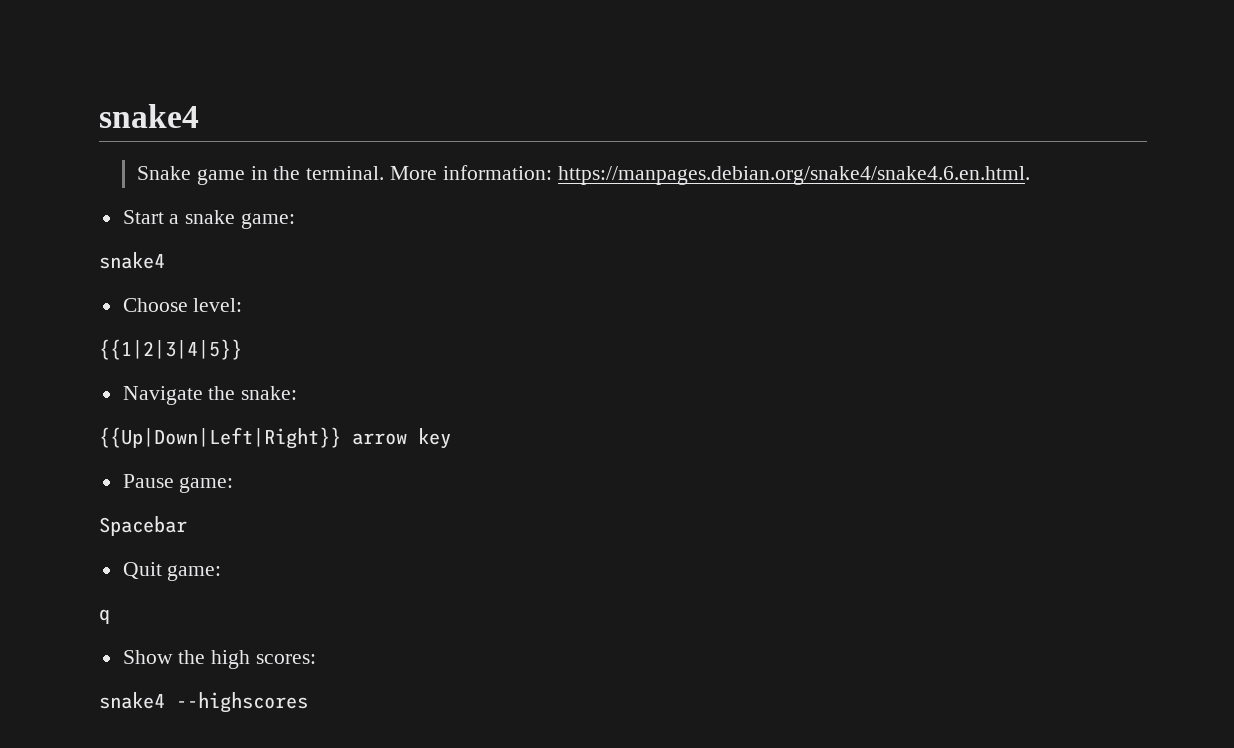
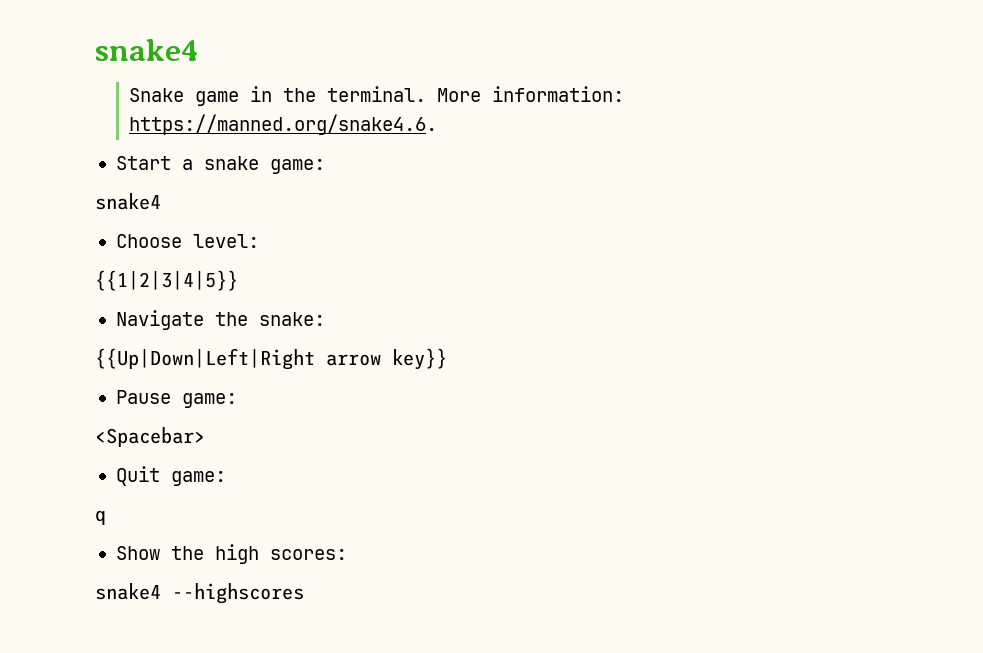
- More information: https://manpages.debian.org/snake4/snake4.6.en.html.
+ More information: https://manned.org/snake4.6.
- {{Up|Down|Left|Right}} arrow key
+ {{Up|Down|Left|Right arrow key}}
- Spacebar
+ <Spacebar>

